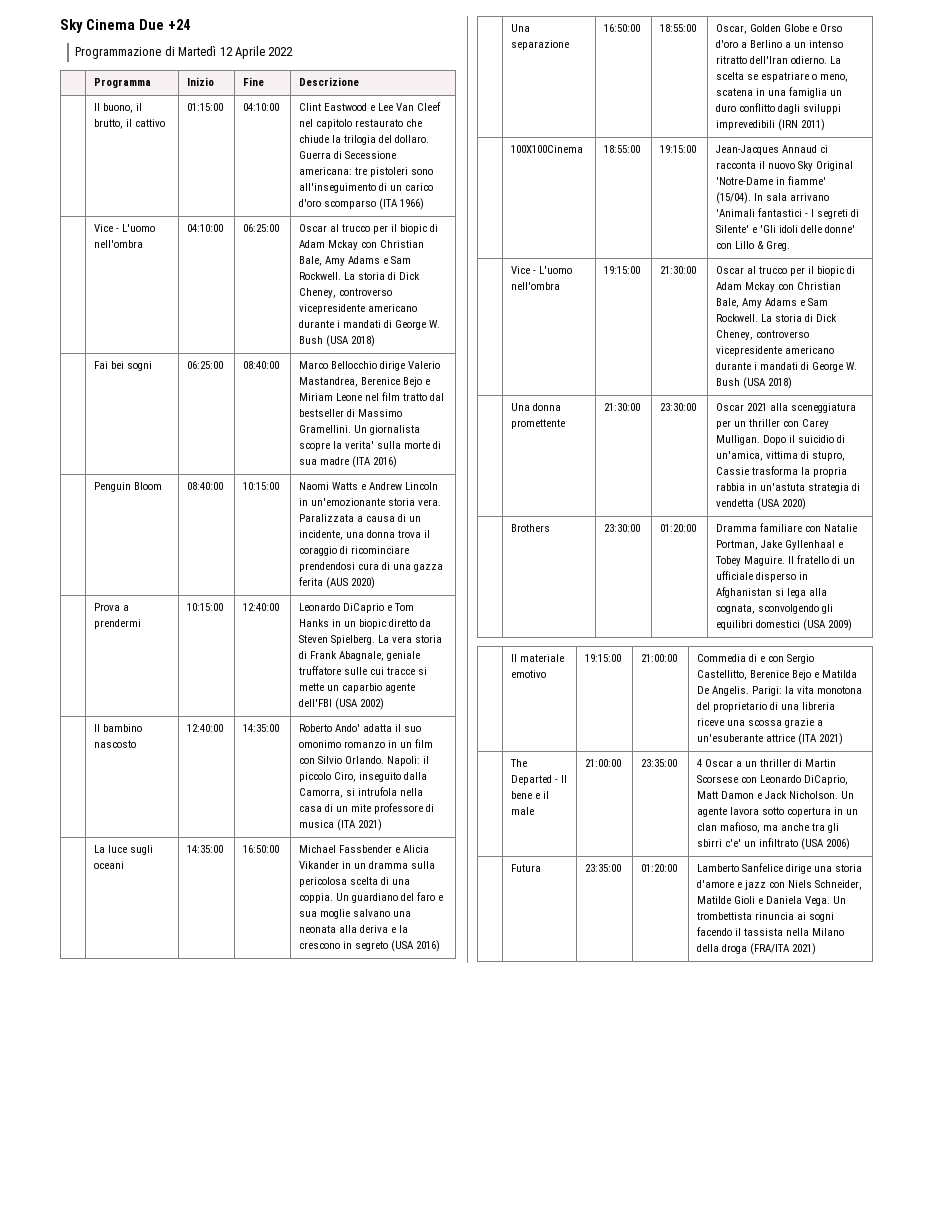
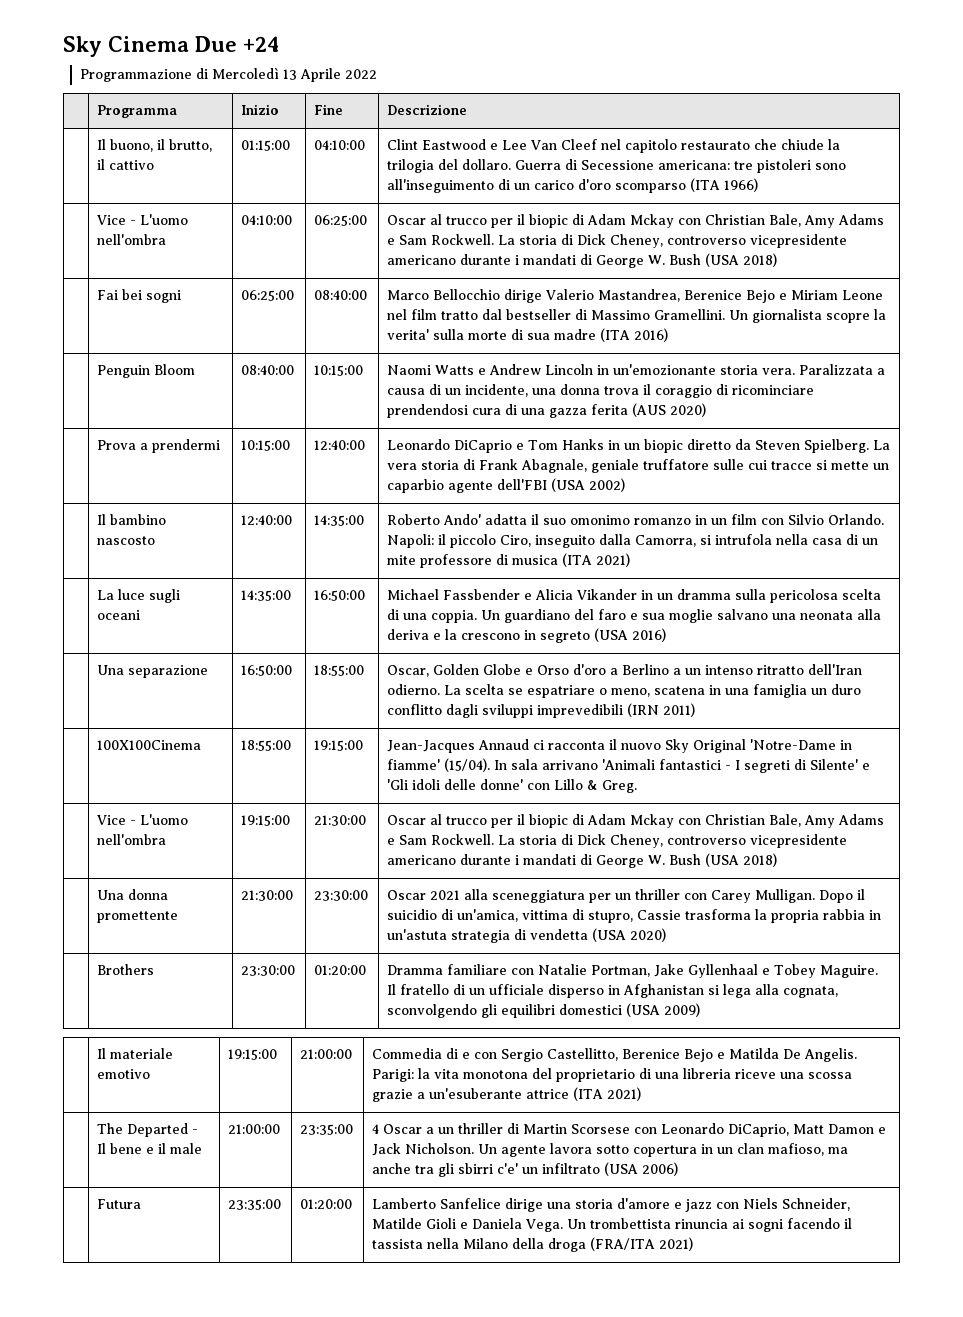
- Programmazione di Martedì 12 Aprile 2022
+ Programmazione di Mercoledì 13 Aprile 2022

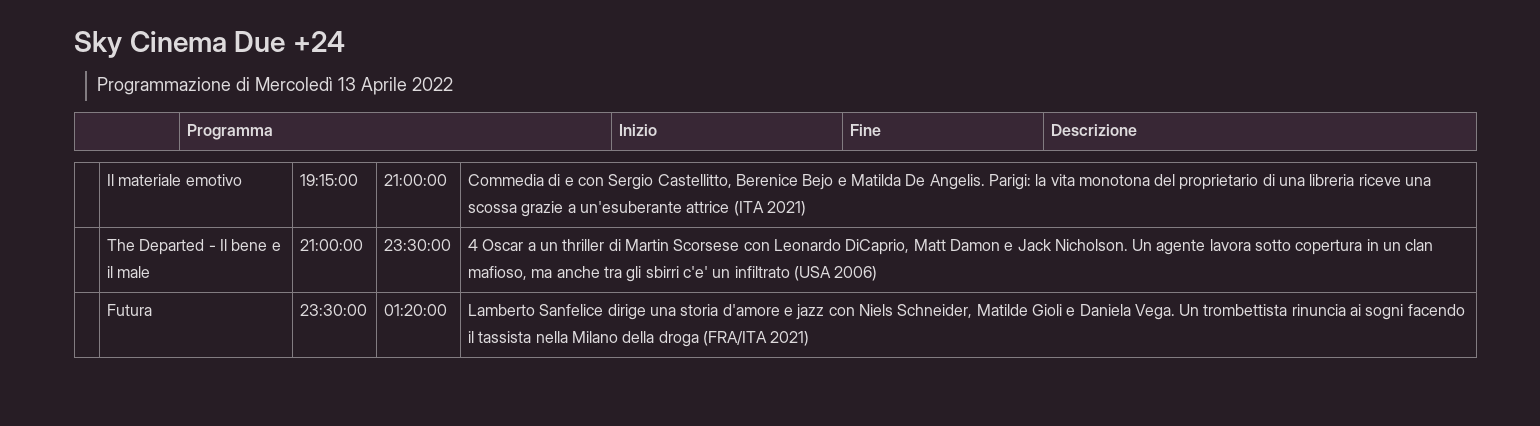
- | Il buono, il brutto, il cattivo | 01:15:00 | 04:10:00 | Clint Eastwood e Lee Van Cleef nel capitolo restaurato che chiude la trilogia del dollaro. Guerra di Secessione americana: tre pistoleri sono all'inseguimento di un carico d'oro scomparso (ITA 1966)
- | Vice - L'uomo nell'ombra | 04:10:00 | 06:25:00 | Oscar al trucco per il biopic di Adam Mckay con Christian Bale, Amy Adams e Sam Rockwell. La storia di Dick Cheney, controverso vicepresidente americano durante i mandati di George W. Bush (USA 2018)
- | Fai bei sogni | 06:25:00 | 08:40:00 | Marco Bellocchio dirige Valerio Mastandrea, Berenice Bejo e Miriam Leone nel film tratto dal bestseller di Massimo Gramellini. Un giornalista scopre la verita' sulla morte di sua madre (ITA 2016)
- | Penguin Bloom | 08:40:00 | 10:15:00 | Naomi Watts e Andrew Lincoln in un'emozionante storia vera. Paralizzata a causa di un incidente, una donna trova il coraggio di ricominciare prendendosi cura di una gazza ferita (AUS 2020)
- | Prova a prendermi | 10:15:00 | 12:40:00 | Leonardo DiCaprio e Tom Hanks in un biopic diretto da Steven Spielberg. La vera storia di Frank Abagnale, geniale truffatore sulle cui tracce si mette un caparbio agente dell'FBI (USA 2002)
- | Il bambino nascosto | 12:40:00 | 14:35:00 | Roberto Ando' adatta il suo omonimo romanzo in un film con Silvio Orlando. Napoli: il piccolo Ciro, inseguito dalla Camorra, si intrufola nella casa di un mite professore di musica (ITA 2021)
- | La luce sugli oceani | 14:35:00 | 16:50:00 | Michael Fassbender e Alicia Vikander in un dramma sulla pericolosa scelta di una coppia. Un guardiano del faro e sua moglie salvano una neonata alla deriva e la crescono in segreto (USA 2016)
- | Una separazione | 16:50:00 | 18:55:00 | Oscar, Golden Globe e Orso d'oro a Berlino a un intenso ritratto dell'Iran odierno. La scelta se espatriare o meno, scatena in una famiglia un duro conflitto dagli sviluppi imprevedibili (IRN 2011)
- | 100X100Cinema | 18:55:00 | 19:15:00 | Jean-Jacques Annaud ci racconta il nuovo Sky Original 'Notre-Dame in fiamme' (15/04). In sala arrivano 'Animali fantastici - I segreti di Silente' e 'Gli idoli delle donne' con Lillo & Greg.
- | Vice - L'uomo nell'ombra | 19:15:00 | 21:30:00 | Oscar al trucco per il biopic di Adam Mckay con Christian Bale, Amy Adams e Sam Rockwell. La storia di Dick Cheney, controverso vicepresidente americano durante i mandati di George W. Bush (USA 2018)
- | Una donna promettente | 21:30:00 | 23:30:00 | Oscar 2021 alla sceneggiatura per un thriller con Carey Mulligan. Dopo il suicidio di un'amica, vittima di stupro, Cassie trasforma la propria rabbia in un'astuta strategia di vendetta (USA 2020)
- | Brothers | 23:30:00 | 01:20:00 | Dramma familiare con Natalie Portman, Jake Gyllenhaal e Tobey Maguire. Il fratello di un ufficiale disperso in Afghanistan si lega alla cognata, sconvolgendo gli equilibri domestici (USA 2009)
- 21:00:00 | 23:35:00
+ 21:00:00 | 23:30:00
- | Futura | 23:35:00 | 01:20:00 | Lamberto Sanfelice dirige una storia d'amore e jazz con Niels Schneider, Matilde Gioli e Daniela Vega. Un trombettista rinuncia ai sogni facendo il tassista nella Milano della droga (FRA/ITA 2021)
+ | Futura | 23:30:00 | 01:20:00 | Lamberto Sanfelice dirige una storia d'amore e jazz con Niels Schneider, Matilde Gioli e Daniela Vega. Un trombettista rinuncia ai sogni facendo il tassista nella Milano della droga (FRA/ITA 2021)

